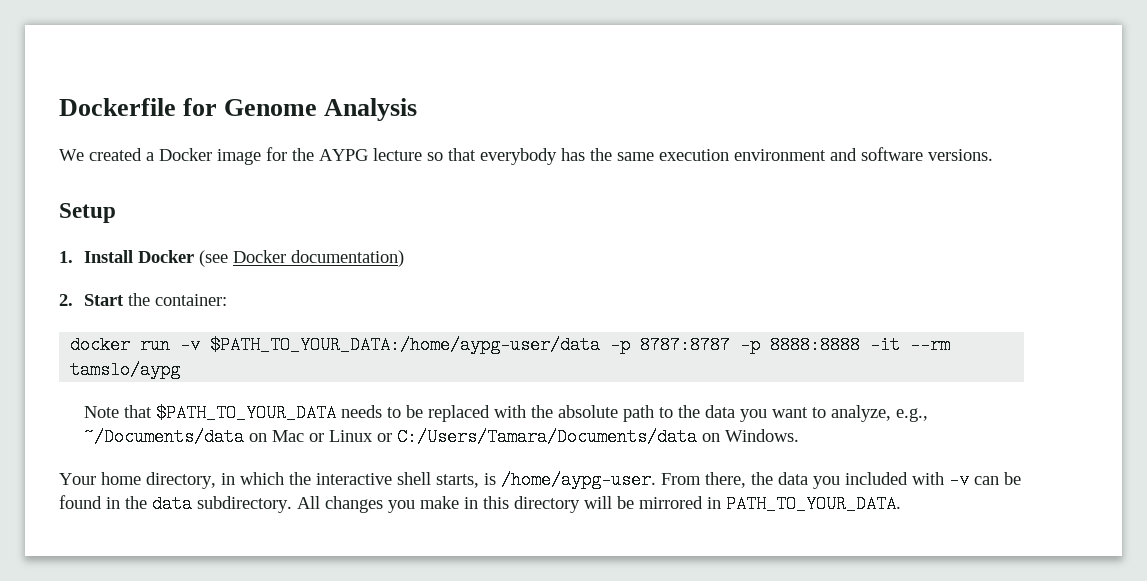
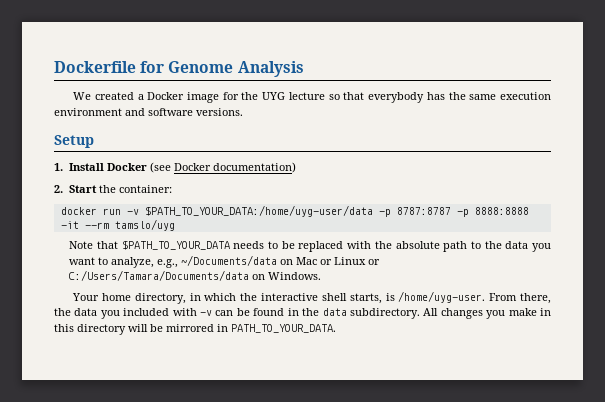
- We created a Docker image for the AYPG lecture so that everybody has the same execution environment and software versions.
+ We created a Docker image for the UYG lecture so that everybody has the same execution environment and software versions.
- docker run -v $PATH_TO_YOUR_DATA:/home/aypg-user/data -p 8787:8787 -p 8888:8888 -it --rm tamslo/aypg
+ docker run -v $PATH_TO_YOUR_DATA:/home/uyg-user/data -p 8787:8787 -p 8888:8888 -it --rm tamslo/uyg
- Your home directory, in which the interactive shell starts, is /home/aypg-user.
+ Your home directory, in which the interactive shell starts, is /home/uyg-user.

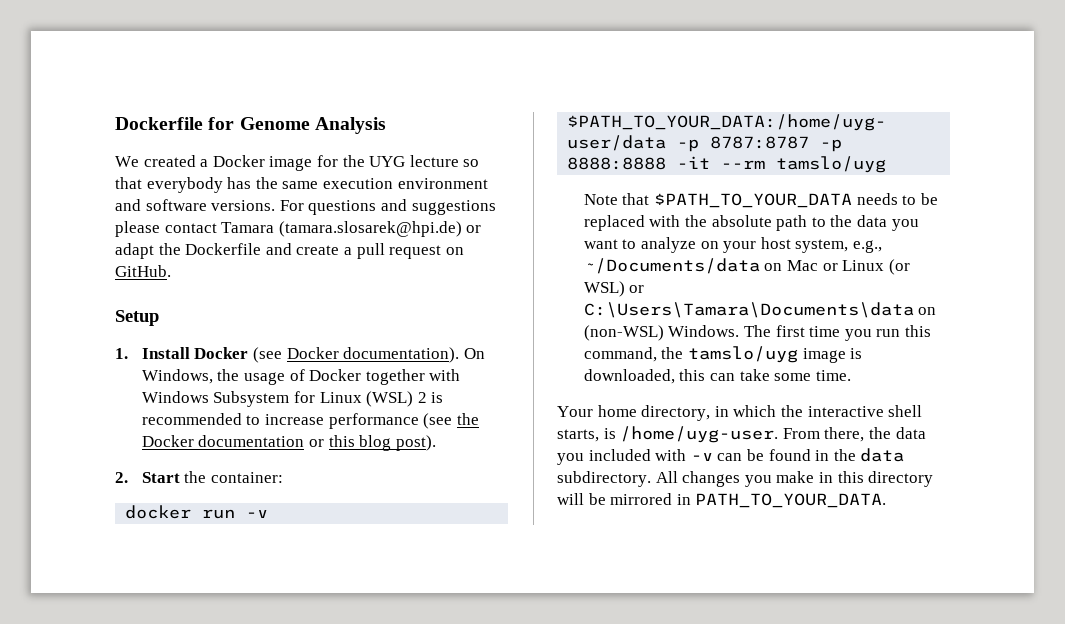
+ For questions and suggestions please contact Tamara (tamara.slosarek@hpi.de) or adapt the Dockerfile and create a pull request on GitHub.
- 1. Install Docker (see Docker documentation)
+ 1. Install Docker (see Docker documentation). On Windows, the usage of Docker together with Windows Subsystem for Linux (WSL) 2 is recommended to increase performance (see the Docker documentation or this blog post).
- Note that $PATH_TO_YOUR_DATA needs to be replaced with the absolute path to the data you want to analyze, e.g., ~/Documents/data on Mac or Linux or C:/Users/Tamara/Documents/data on Windows.
+ Note that $PATH_TO_YOUR_DATA needs to be replaced with the absolute path to the data you want to analyze on your host system, e.g., ~/Documents/data on Mac or Linux (or WSL) or C:\Users\Tamara\Documents\data on (non-WSL) Windows. The first time you run this command, the tamslo/uyg image is downloaded, this can take some time.

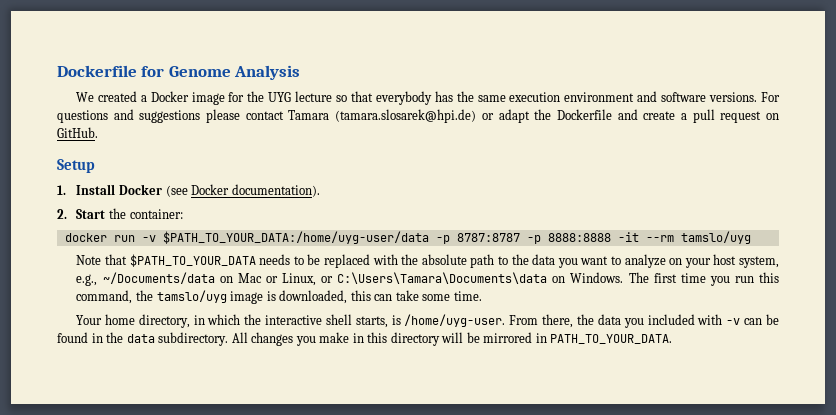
- On Windows, the usage of Docker together with Windows Subsystem for Linux (WSL) 2 is recommended to increase performance (see the Docker documentation or this blog post).
- Note that $PATH_TO_YOUR_DATA needs to be replaced with the absolute path to the data you want to analyze on your host system, e.g., ~/Documents/data on Mac or Linux (or WSL) or C:\Users\Tamara\Documents\data on (non-WSL) Windows.
+ Note that $PATH_TO_YOUR_DATA needs to be replaced with the absolute path to the data you want to analyze on your host system, e.g., ~/Documents/data on Mac or Linux, or C:\Users\Tamara\Documents\data on Windows.

